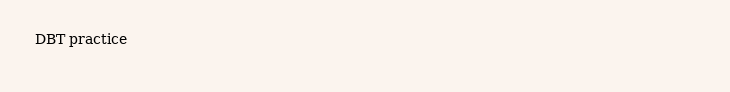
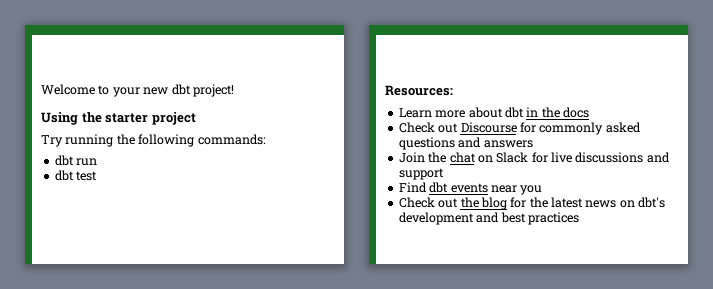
- DBT practice
+ Welcome to your new dbt project!
+ Using the starter project
+ Try running the following commands:
+ dbt run
+ dbt test
+ Resources:
+ Learn more about dbt in the docs
+ Check out Discourse for commonly asked questions and answers
+ Join the chat on Slack for live discussions and support
+ Find dbt events near you
+ Check out the blog for the latest news on dbt's development and best practices

